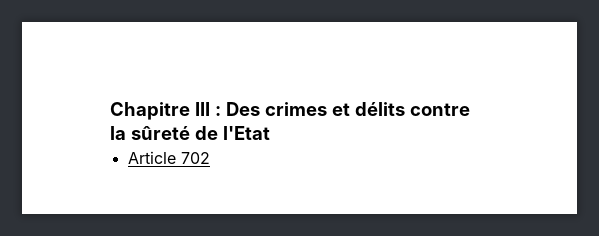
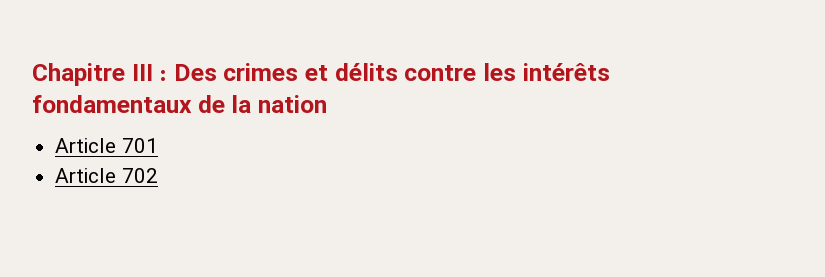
- Chapitre III : Des crimes et délits contre la sûreté de l'Etat
+ Chapitre III : Des crimes et délits contre les intérêts fondamentaux de la nation
+ Article 701

